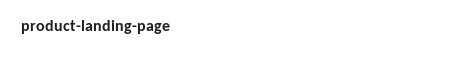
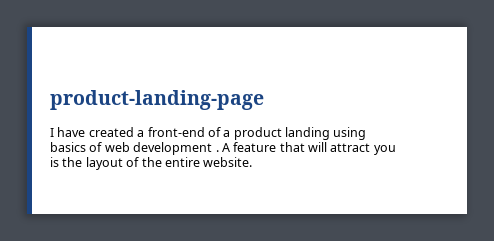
+ I have created a front-end of a product landing using basics of web development . A feature that will attract you is the layout of the entire website.

